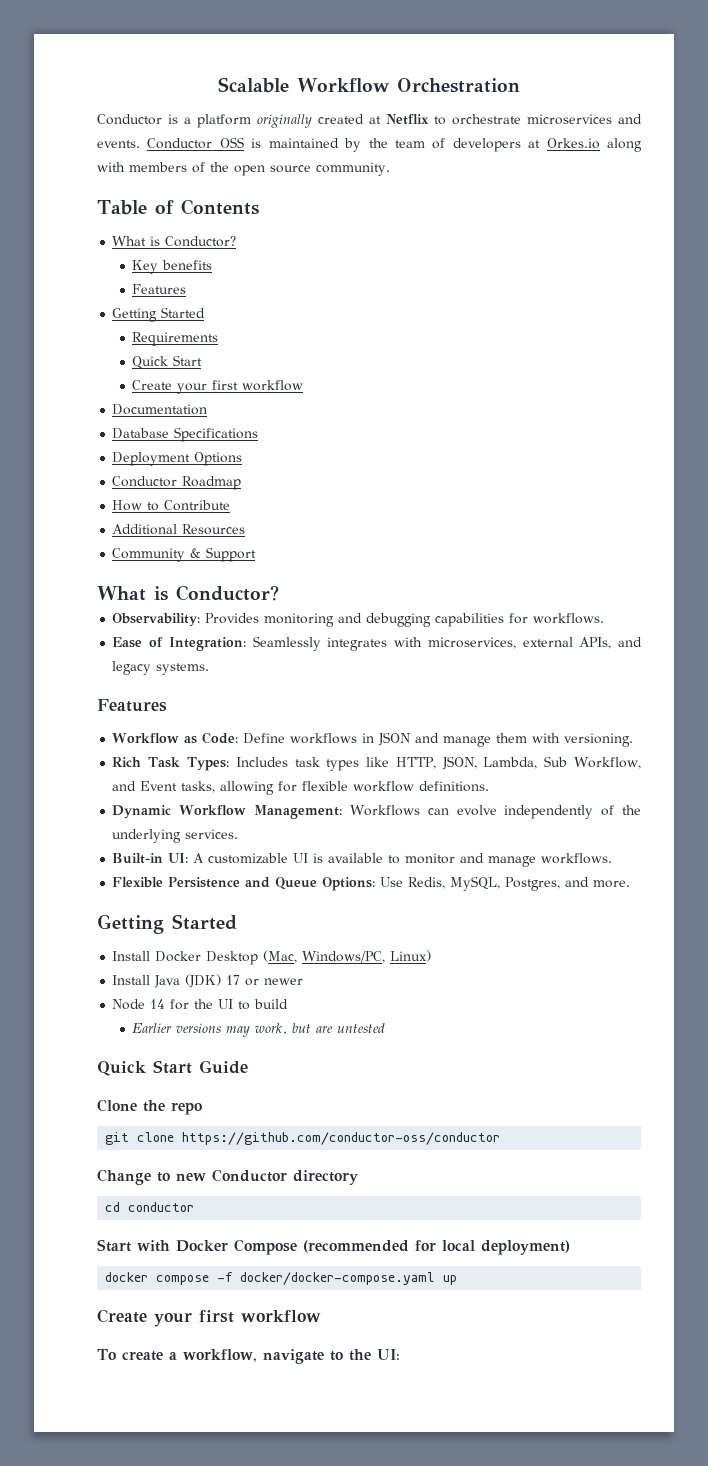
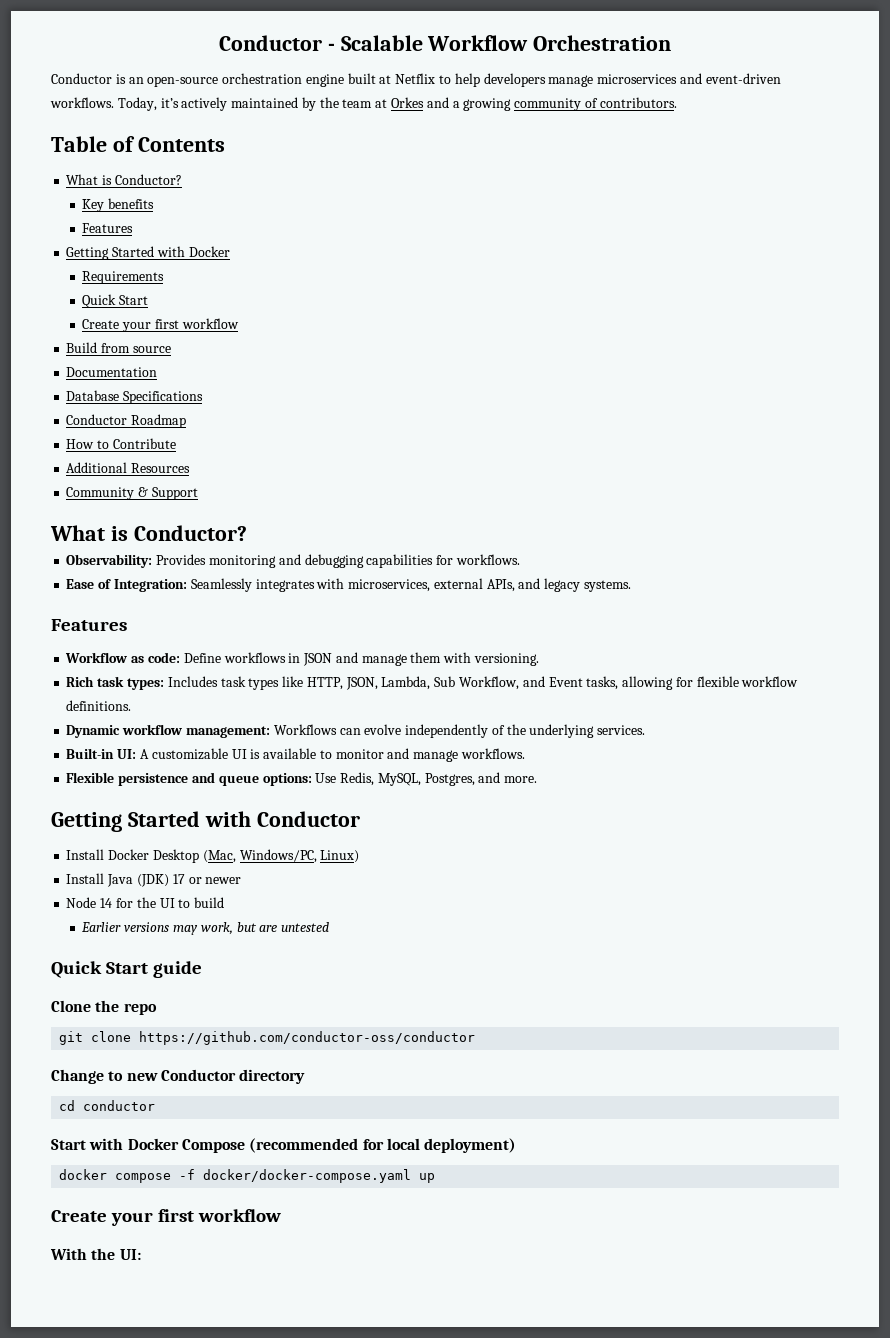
- Scalable Workflow Orchestration
+ Conductor - Scalable Workflow Orchestration
- Conductor is a platform originally created at Netflix to orchestrate microservices and events. Conductor OSS is maintained by the team of developers at Orkes.io along with members of the open source community.
+ Conductor is an open-source orchestration engine built at Netflix to help developers manage microservices and event-driven workflows. Today, it’s actively maintained by the team at Orkes and a growing community of contributors.
  Key benefits
  Features
- Getting Started
+ Getting Started with Docker
+ Build from source
- Deployment Options
- Workflow as Code: Define workflows in JSON and manage them with versioning.
+ Workflow as code: Define workflows in JSON and manage them with versioning.
- Rich Task Types: Includes task types like HTTP, JSON, Lambda, Sub Workflow, and Event tasks, allowing for flexible workflow definitions.
+ Rich task types: Includes task types like HTTP, JSON, Lambda, Sub Workflow, and Event tasks, allowing for flexible workflow definitions.
- Dynamic Workflow Management: Workflows can evolve independently of the underlying services.
+ Dynamic workflow management: Workflows can evolve independently of the underlying services.
- Flexible Persistence and Queue Options: Use Redis, MySQL, Postgres, and more.
- Getting Started
+ Flexible persistence and queue options: Use Redis, MySQL, Postgres, and more.
+ Getting Started with Conductor
- Quick Start Guide
+ Quick Start guide
- To create a workflow, navigate to the UI:
+ With the UI:

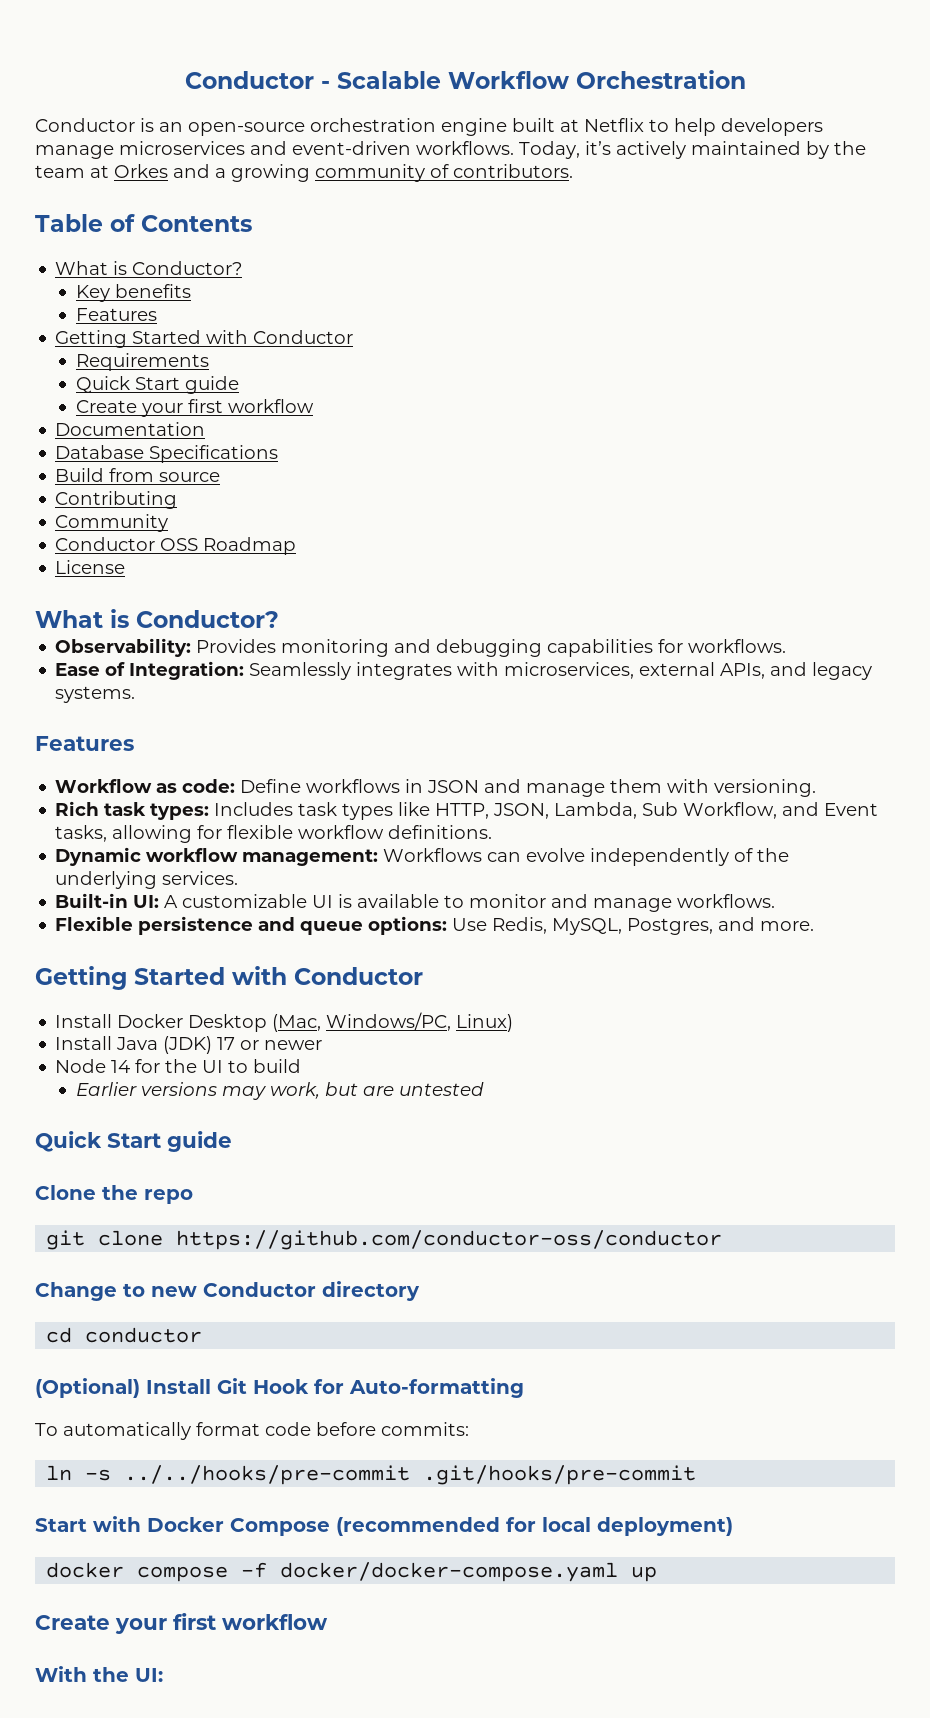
  Key benefits
  Features
- Getting Started with Docker
+ Getting Started with Conductor
  Requirements
- Quick Start
+ Quick Start guide
  Create your first workflow
- Build from source
- Conductor Roadmap
+ Build from source
+ Contributing
+ Community
+ Conductor OSS Roadmap
- How to Contribute
- Additional Resources
- Community & Support
+ License
+ (Optional) Install Git Hook for Auto-formatting
+ To automatically format code before commits:
+ ln -s ../../hooks/pre-commit .git/hooks/pre-commit

